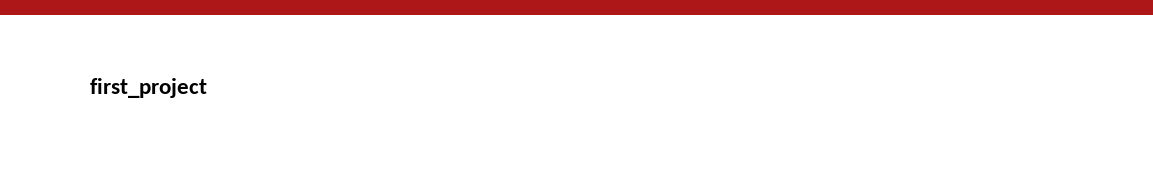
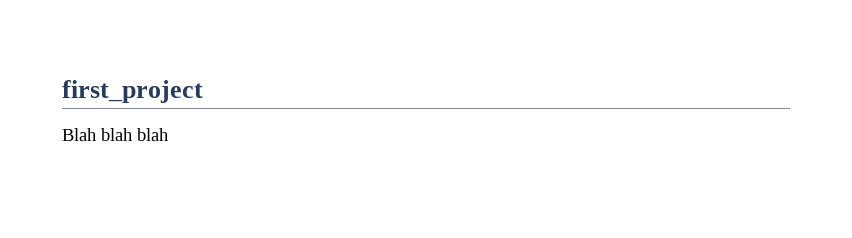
+ Blah blah blah

